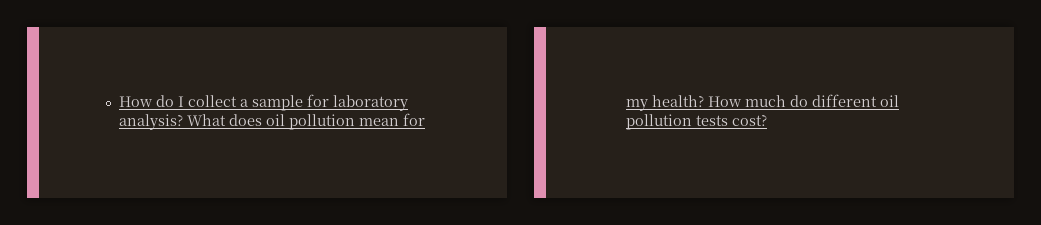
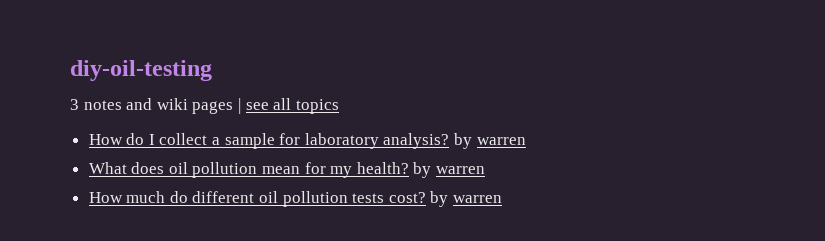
+ diy-oil-testing
+ 3 notes and wiki pages | see all topics
- How do I collect a sample for laboratory analysis? What does oil pollution mean for my health? How much do different oil pollution tests cost?
+ How do I collect a sample for laboratory analysis? by warren
+ What does oil pollution mean for my health? by warren
+ How much do different oil pollution tests cost? by warren

